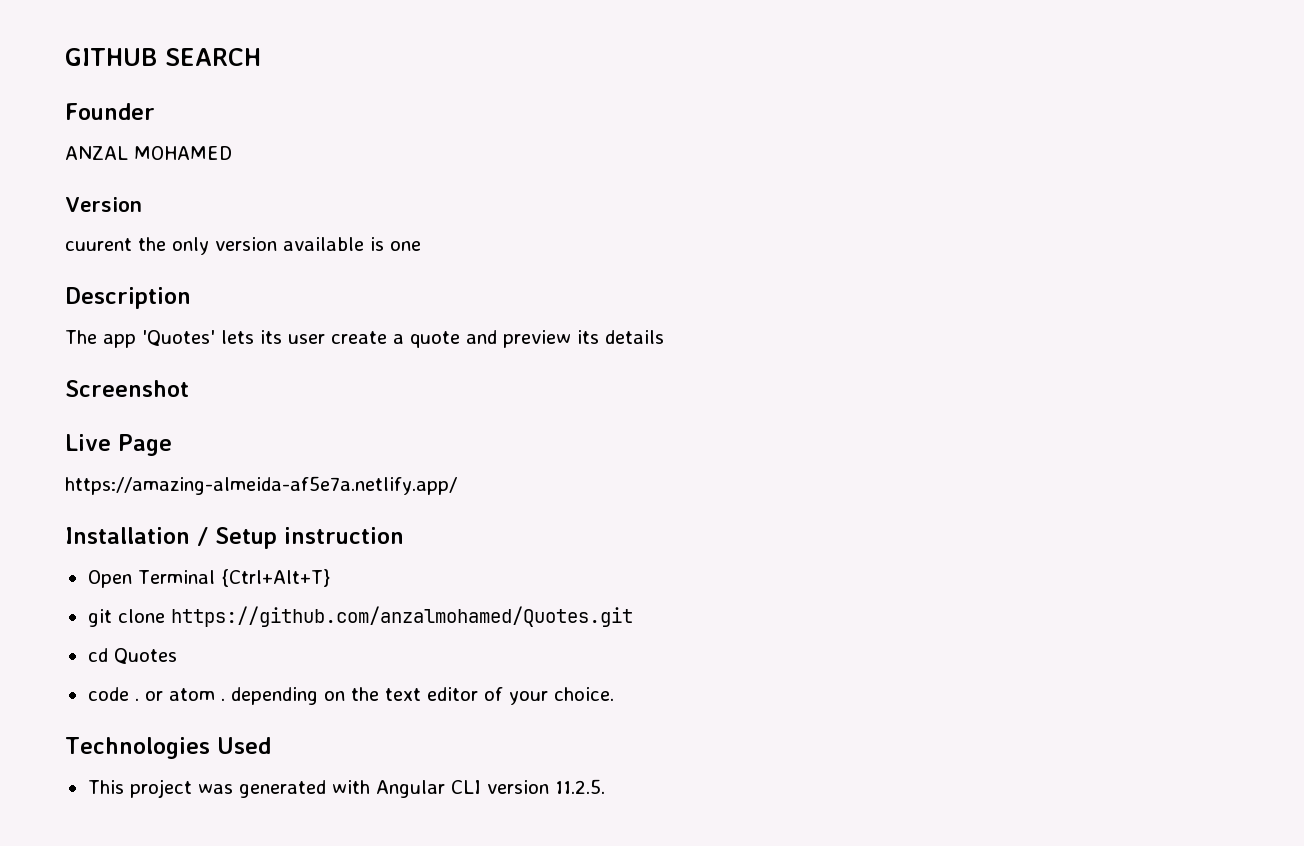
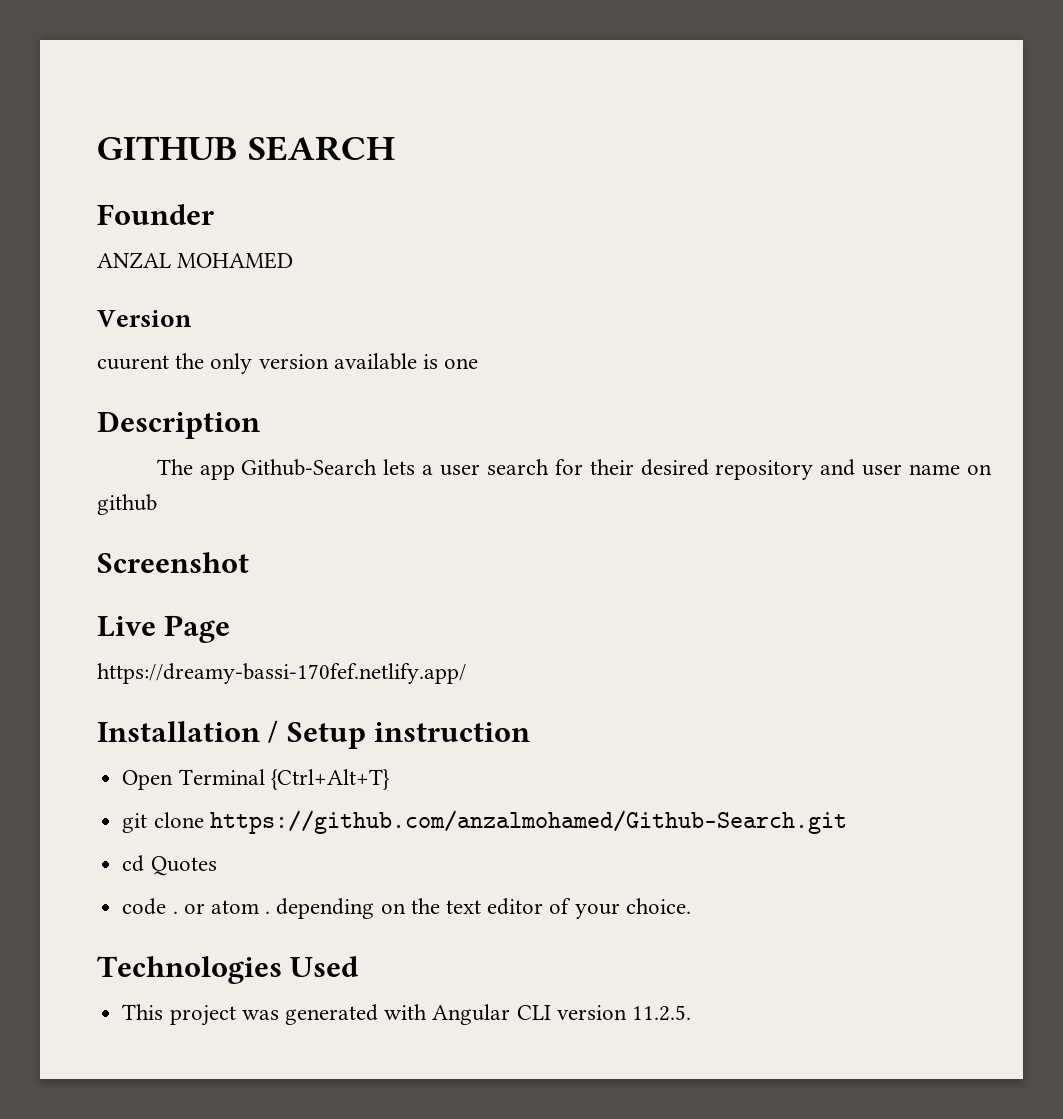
- The app 'Quotes' lets its user create a quote and preview its details
+ The app Github-Search lets a user search for their desired repository and user name on github
- https://amazing-almeida-af5e7a.netlify.app/
+ https://dreamy-bassi-170fef.netlify.app/
- git clone https://github.com/anzalmohamed/Quotes.git
+ git clone https://github.com/anzalmohamed/Github-Search.git

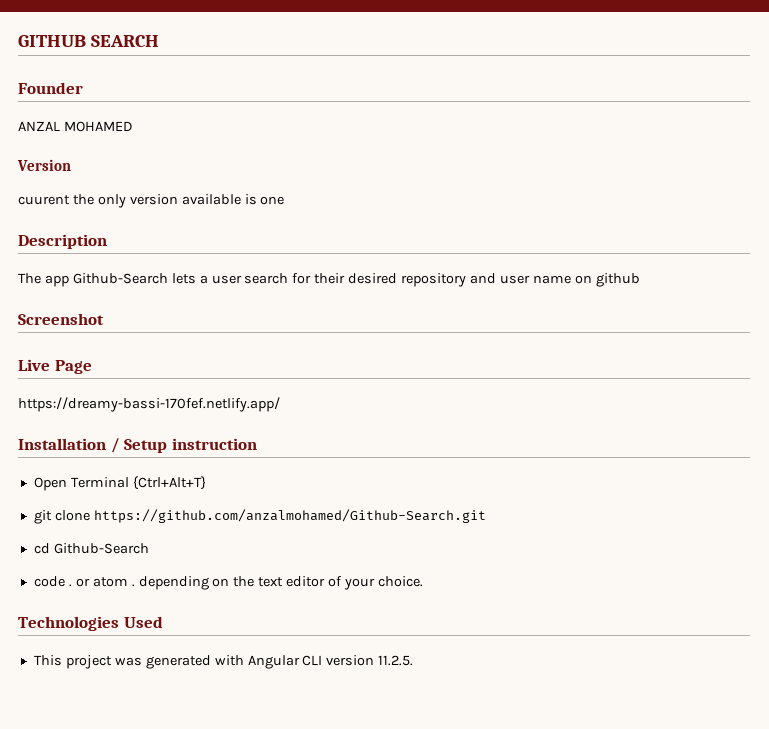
- cd Quotes
+ cd Github-Search

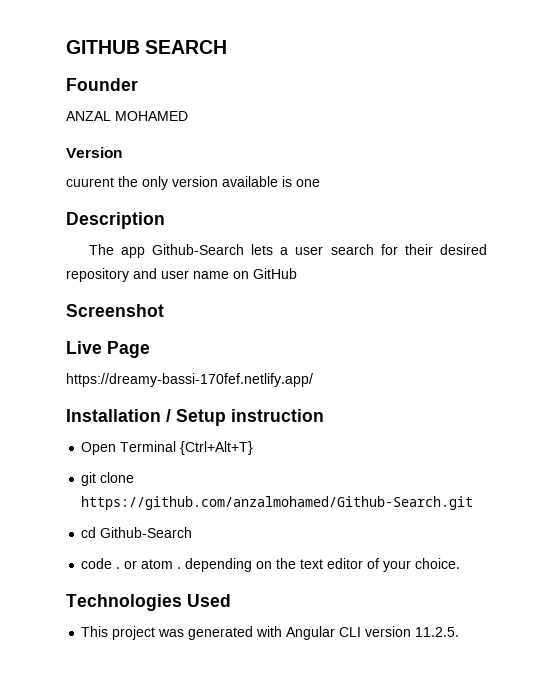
- The app Github-Search lets a user search for their desired repository and user name on github
+ The app Github-Search lets a user search for their desired repository and user name on GitHub

